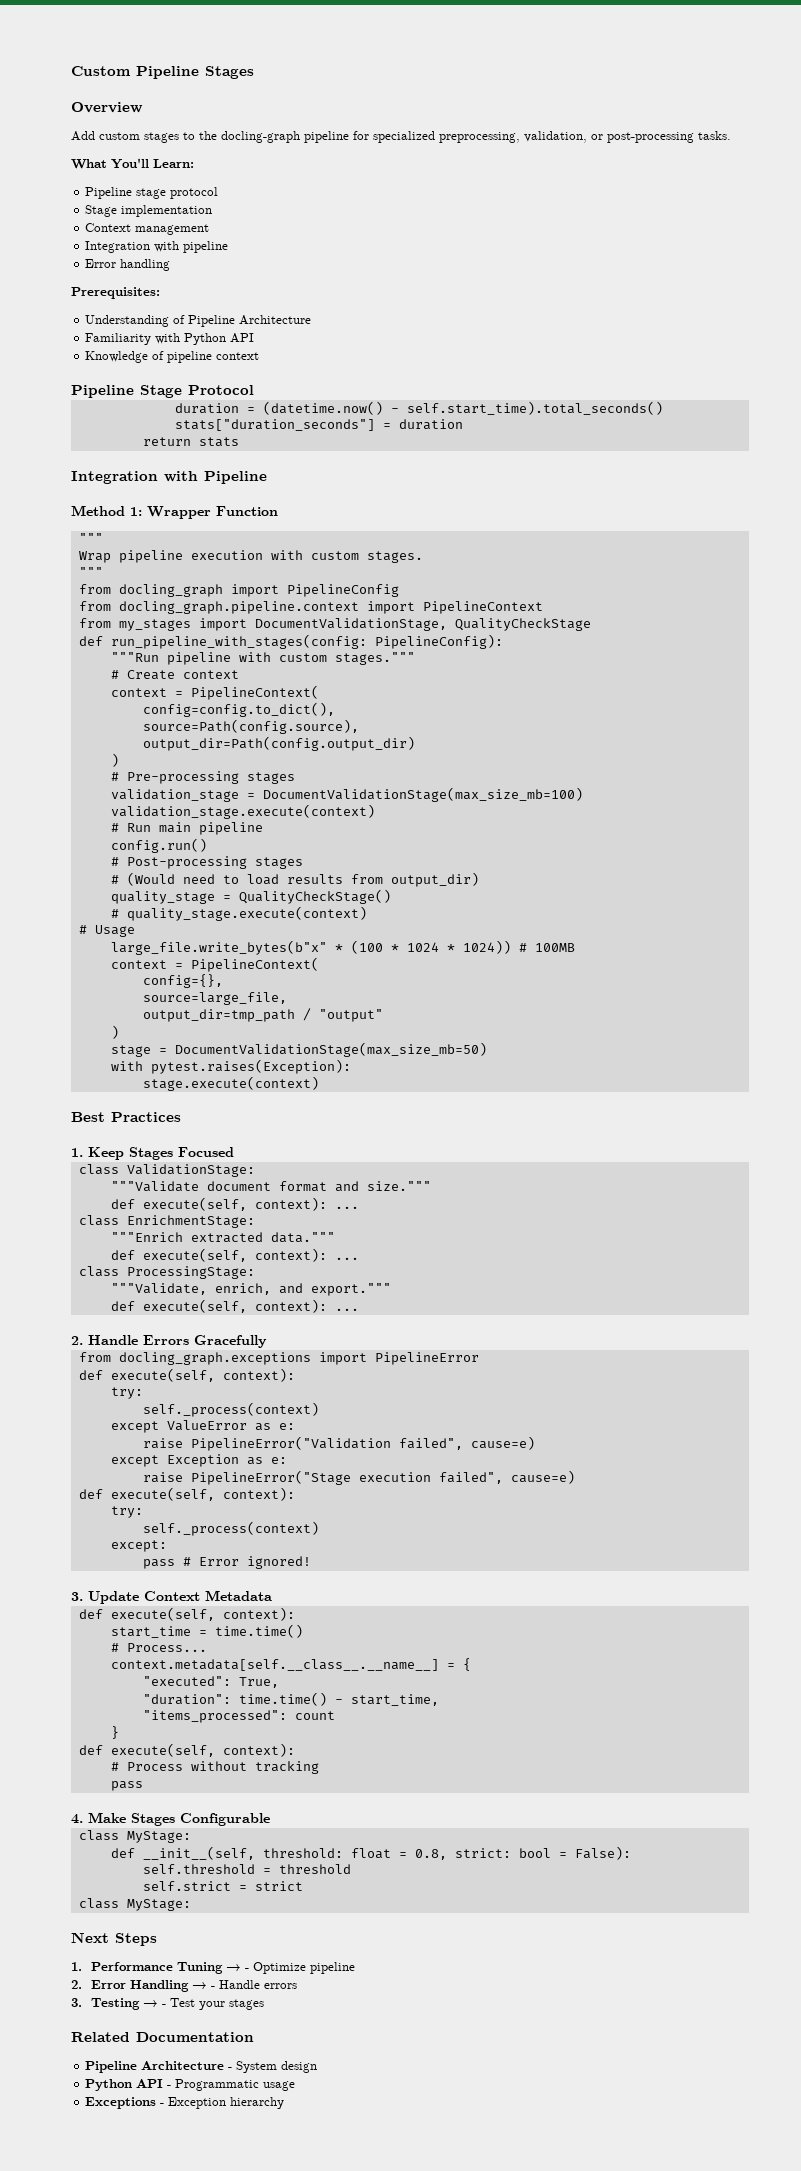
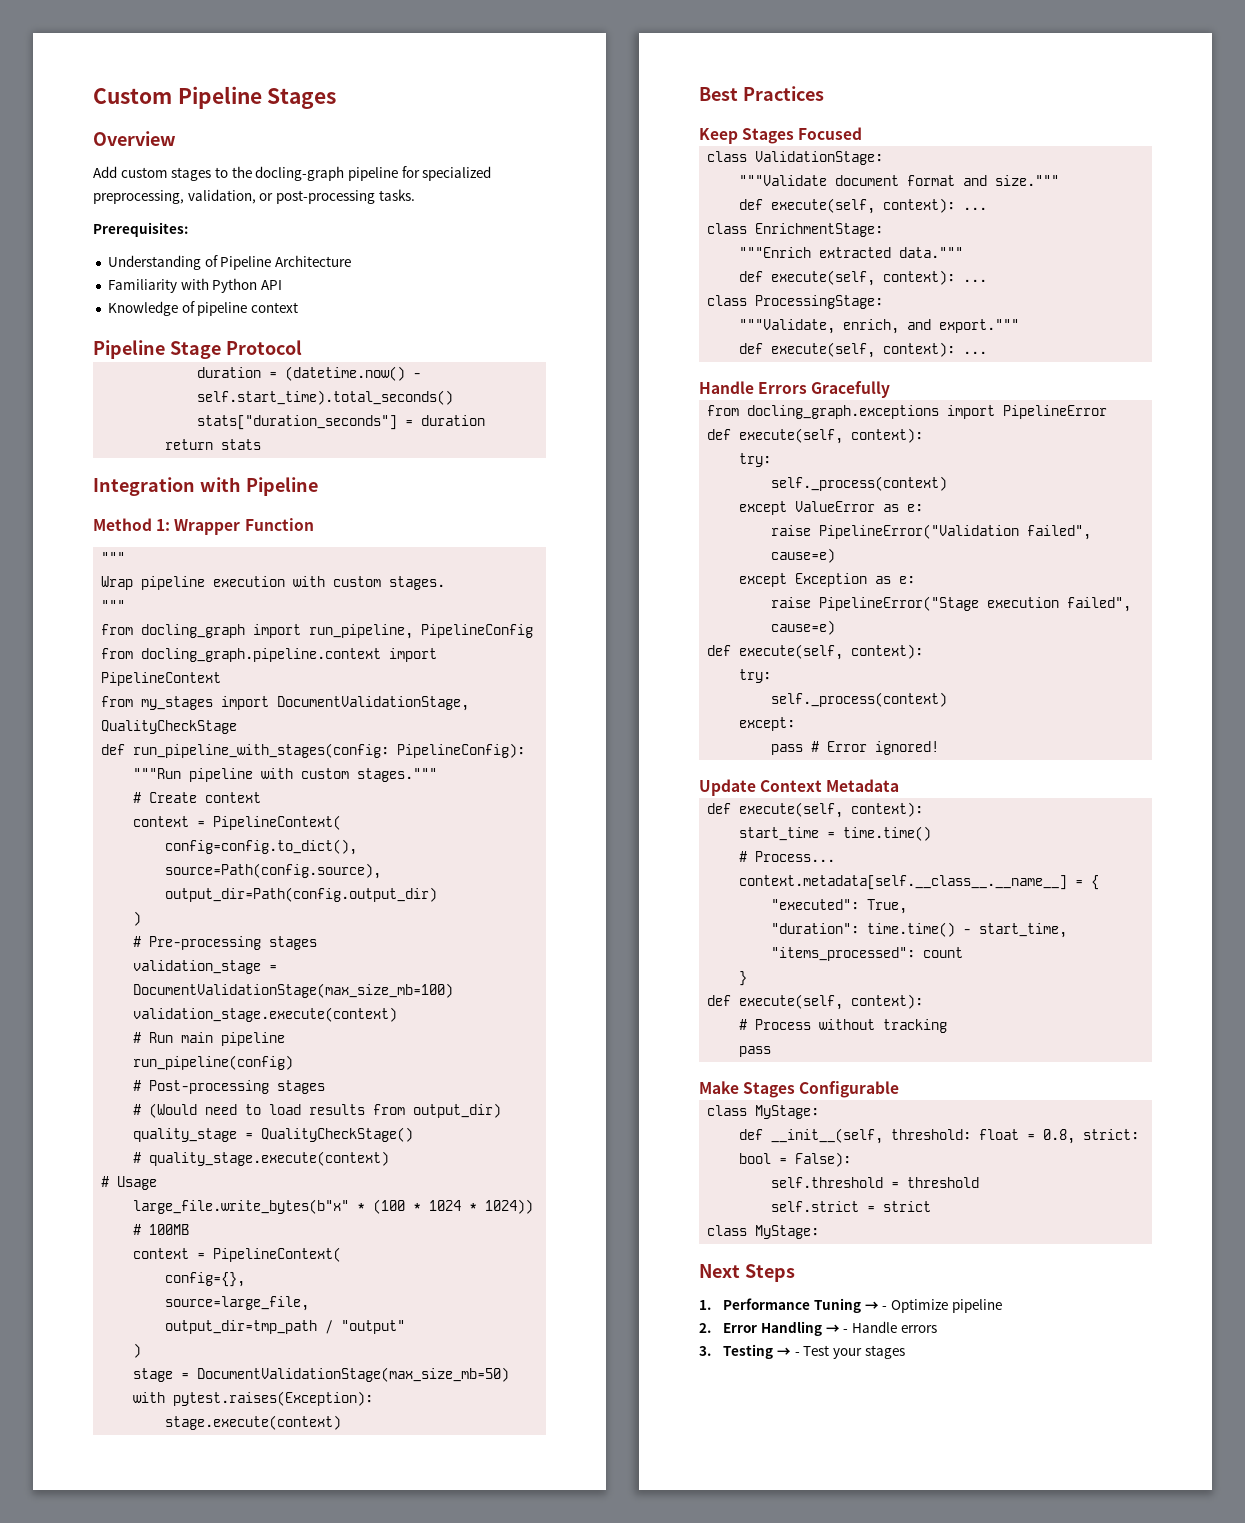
- What You'll Learn:
- Pipeline stage protocol
- Stage implementation
- Context management
- Integration with pipeline
- Error handling
- from docling_graph import PipelineConfig
+ from docling_graph import run_pipeline, PipelineConfig
- config.run()
+ run_pipeline(config)
- 1. Keep Stages Focused
+ Keep Stages Focused
- 2. Handle Errors Gracefully
+ Handle Errors Gracefully
- 3. Update Context Metadata
+ Update Context Metadata
- 4. Make Stages Configurable
+ Make Stages Configurable
- Related Documentation
- Pipeline Architecture - System design
- Python API - Programmatic usage
- Exceptions - Exception hierarchy

